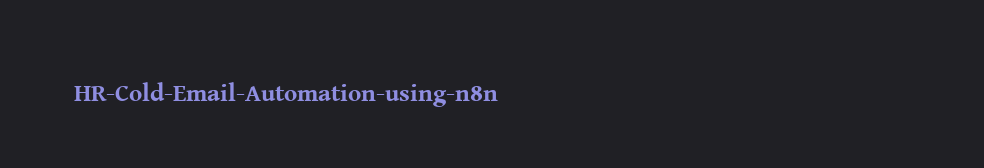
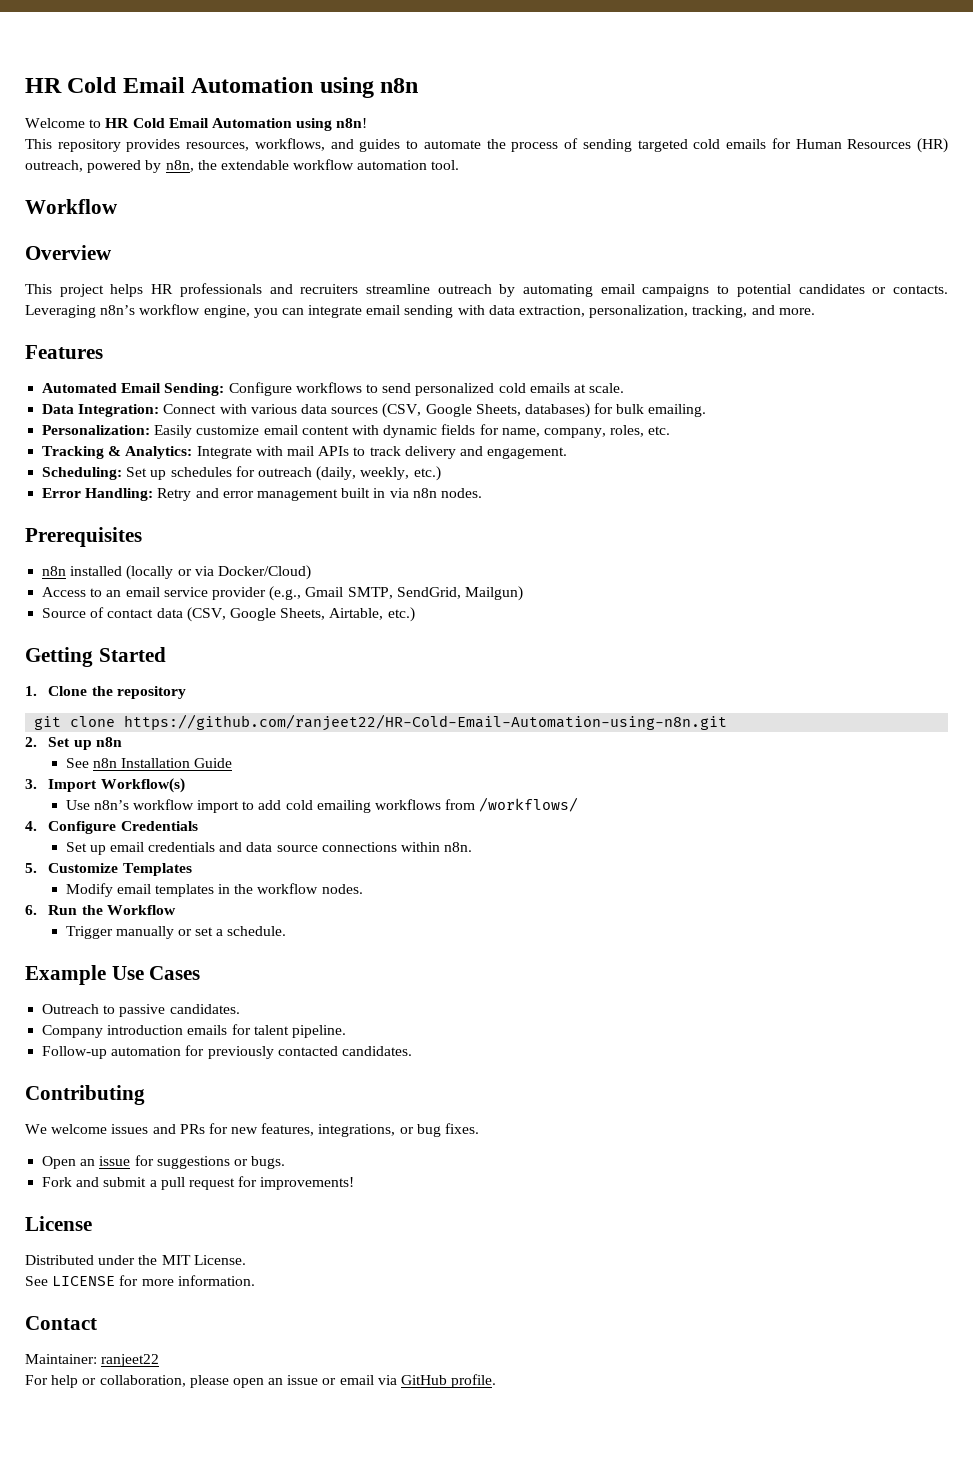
- HR-Cold-Email-Automation-using-n8n
+ HR Cold Email Automation using n8n
+ Welcome to HR Cold Email Automation using n8n!
+ This repository provides resources, workflows, and guides to automate the process of sending targeted cold emails for Human Resources (HR) outreach, powered by n8n, the extendable workflow automation tool.
+ Workflow
+ Overview
+ This project helps HR professionals and recruiters streamline outreach by automating email campaigns to potential candidates or contacts. Leveraging n8n’s workflow engine, you can integrate email sending with data extraction, personalization, tracking, and more.
+ Features
+ Automated Email Sending: Configure workflows to send personalized cold emails at scale.
+ Data Integration: Connect with various data sources (CSV, Google Sheets, databases) for bulk emailing.
+ Personalization: Easily customize email content with dynamic fields for name, company, roles, etc.
+ Tracking & Analytics: Integrate with mail APIs to track delivery and engagement.
+ Scheduling: Set up schedules for outreach (daily, weekly, etc.)
+ Error Handling: Retry and error management built in via n8n nodes.
+ Prerequisites
+ n8n installed (locally or via Docker/Cloud)
+ Access to an email service provider (e.g., Gmail SMTP, SendGrid, Mailgun)
+ Source of contact data (CSV, Google Sheets, Airtable, etc.)
+ Getting Started
+ 1. Clone the repository
+ git clone https://github.com/ranjeet22/HR-Cold-Email-Automation-using-n8n.git
+ 2. Set up n8n
+ See n8n Installation Guide
+ 3. Import Workflow(s)
+ Use n8n’s workflow import to add cold emailing workflows from /workflows/
+ 4. Configure Credentials
+ Set up email credentials and data source connections within n8n.
+ 5. Customize Templates
+ Modify email templates in the workflow nodes.
+ 6. Run the Workflow
+ Trigger manually or set a schedule.
+ Example Use Cases
+ Outreach to passive candidates.
+ Company introduction emails for talent pipeline.
+ Follow-up automation for previously contacted candidates.
+ Contributing
+ We welcome issues and PRs for new features, integrations, or bug fixes.
+ Open an issue for suggestions or bugs.
+ Fork and submit a pull request for improvements!
+ License
+ Distributed under the MIT License.
+ See LICENSE for more information.
+ Contact
+ Maintainer: ranjeet22
+ For help or collaboration, please open an issue or email via GitHub profile.

